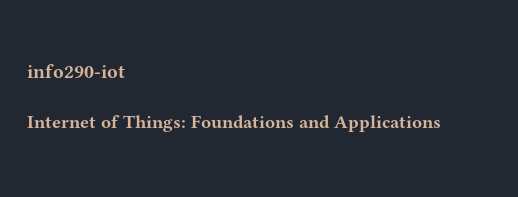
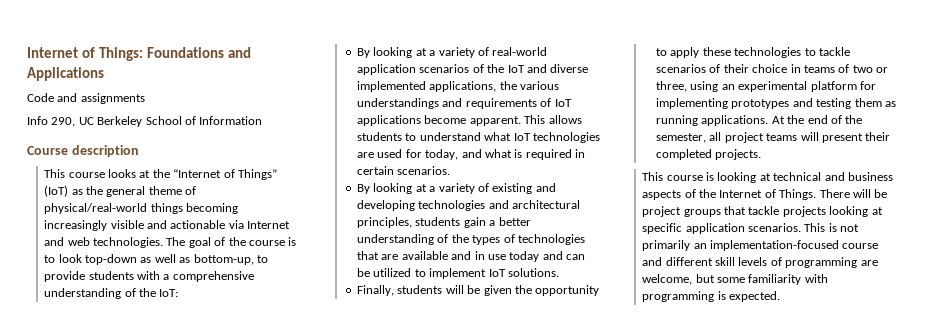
- info290-iot
+ Code and assignments
+ Info 290, UC Berkeley School of Information
+ Course description
+ This course looks at the “Internet of Things” (IoT) as the general theme of physical/real-world things becoming increasingly visible and actionable via Internet and web technologies. The goal of the course is to look top-down as well as bottom-up, to provide students with a comprehensive understanding of the IoT:
+ By looking at a variety of real-world application scenarios of the IoT and diverse implemented applications, the various understandings and requirements of IoT applications become apparent. This allows students to understand what IoT technologies are used for today, and what is required in certain scenarios.
+ By looking at a variety of existing and developing technologies and architectural principles, students gain a better understanding of the types of technologies that are available and in use today and can be utilized to implement IoT solutions.
+ Finally, students will be given the opportunity to apply these technologies to tackle scenarios of their choice in teams of two or three, using an experimental platform for implementing prototypes and testing them as running applications. At the end of the semester, all project teams will present their completed projects.
+ This course is looking at technical and business aspects of the Internet of Things. There will be project groups that tackle projects looking at specific application scenarios. This is not primarily an implementation-focused course and different skill levels of programming are welcome, but some familiarity with programming is expected.

